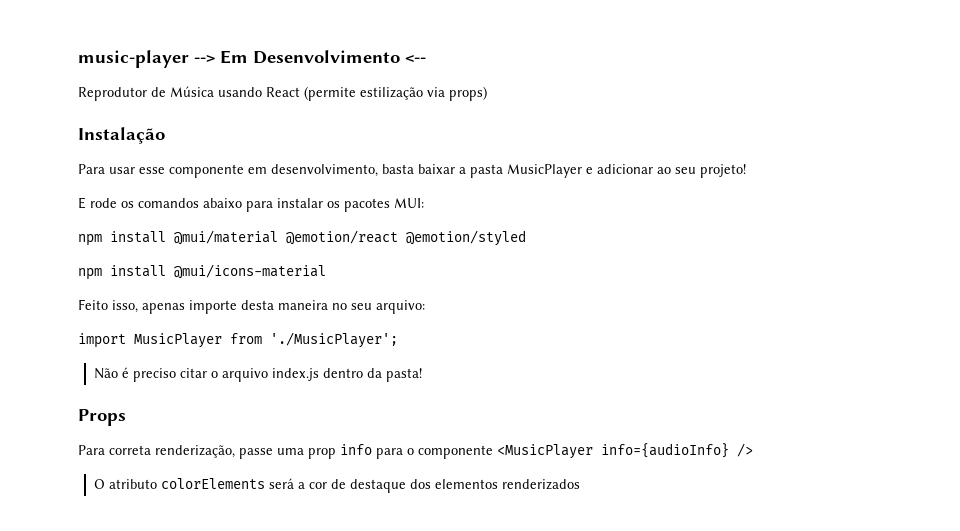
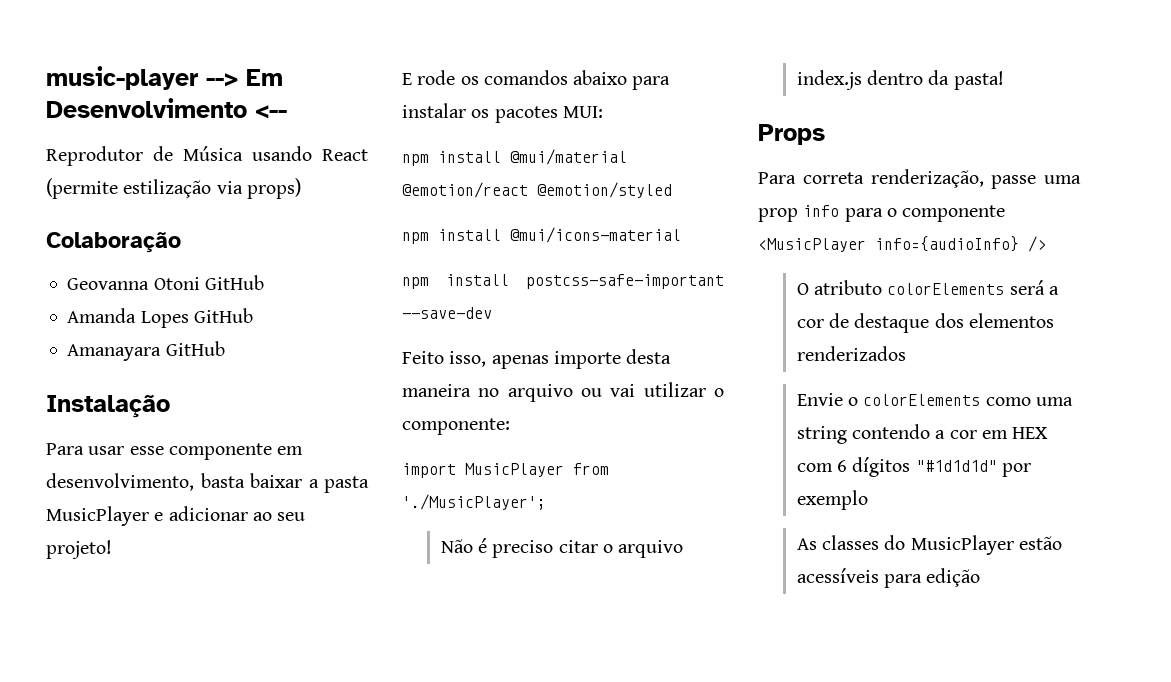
+ Colaboração
+ Geovanna Otoni GitHub
+ Amanda Lopes GitHub
+ Amanayara GitHub
+ npm install postcss-safe-important --save-dev
- Feito isso, apenas importe desta maneira no seu arquivo:
+ Feito isso, apenas importe desta maneira no arquivo ou vai utilizar o componente:
+ Envie o colorElements como uma string contendo a cor em HEX com 6 dígitos "#1d1d1d" por exemplo
+ As classes do MusicPlayer estão acessíveis para edição

